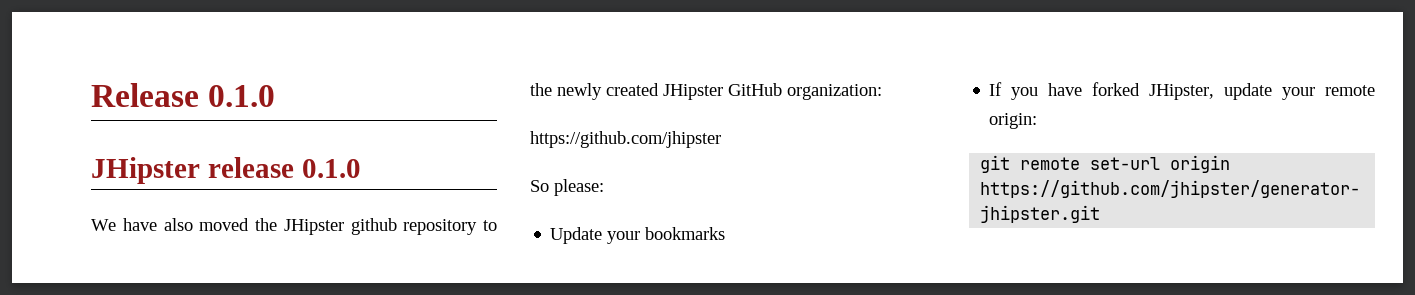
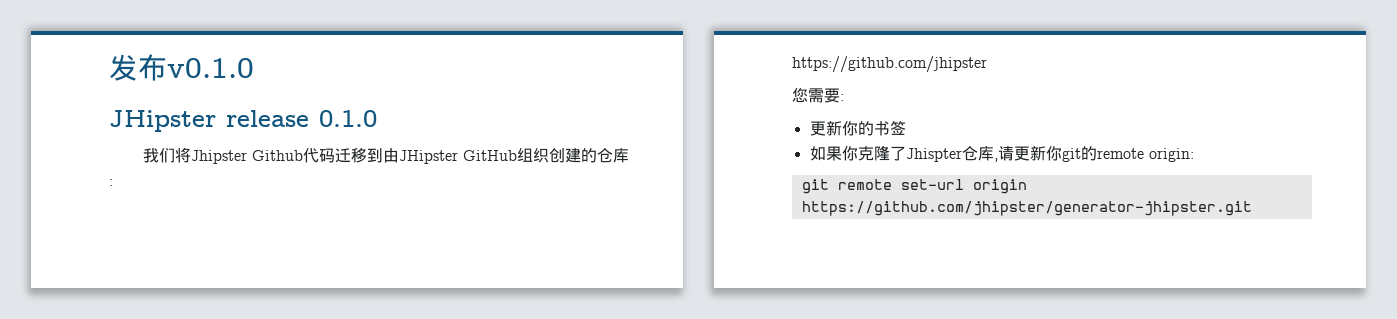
- Release 0.1.0
+ 发布v0.1.0
- We have also moved the JHipster github repository to the newly created JHipster GitHub organization:
+ 我们将Jhipster Github代码迁移到由JHipster GitHub组织创建的仓库:
  https://github.com/jhipster
- So please:
- Update your bookmarks
- If you have forked JHipster, update your remote origin:
+ 您需要:
+ 更新你的书签
+ 如果你克隆了Jhispter仓库,请更新你git的remote origin:

